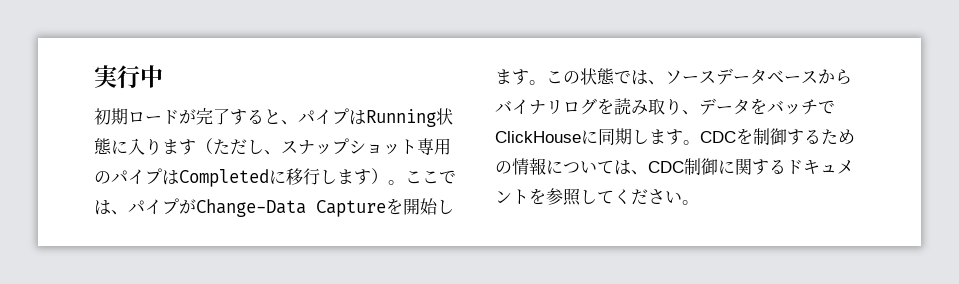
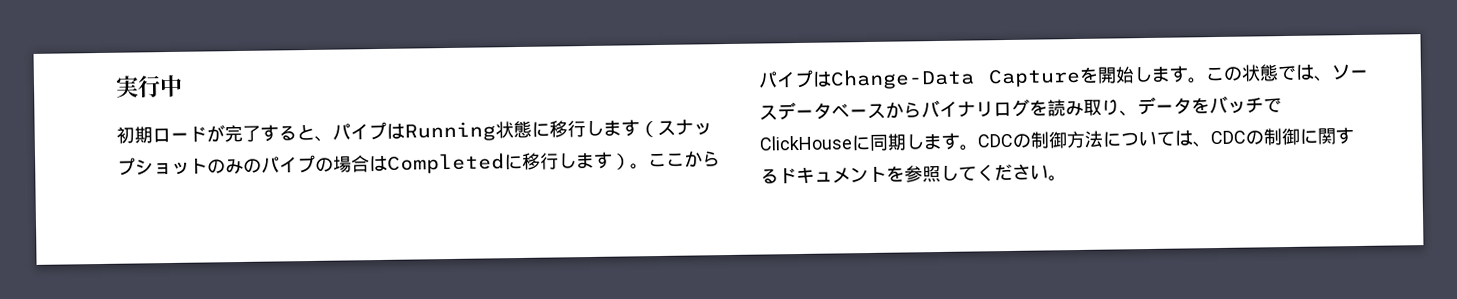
- 初期ロードが完了すると、パイプはRunning状態に入ります（ただし、スナップショット専用のパイプはCompletedに移行します）。
+ 初期ロードが完了すると、パイプはRunning状態に移行します（スナップショットのみのパイプの場合はCompletedに移行します）。
- ここでは、パイプがChange-Data Captureを開始します。
+ ここからパイプはChange-Data Captureを開始します。
- CDCを制御するための情報については、CDC制御に関するドキュメントを参照してください。
+ CDCの制御方法については、CDCの制御に関するドキュメントを参照してください。

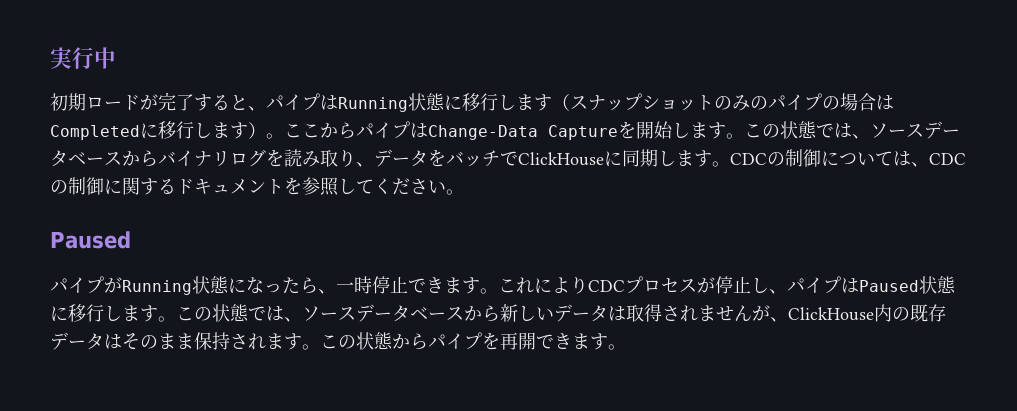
- CDCの制御方法については、CDCの制御に関するドキュメントを参照してください。
+ CDCの制御については、CDCの制御に関するドキュメントを参照してください。
+ Paused
+ パイプがRunning状態になったら、一時停止できます。これによりCDCプロセスが停止し、パイプはPaused状態に移行します。この状態では、ソースデータベースから新しいデータは取得されませんが、ClickHouse内の既存データはそのまま保持されます。この状態からパイプを再開できます。

